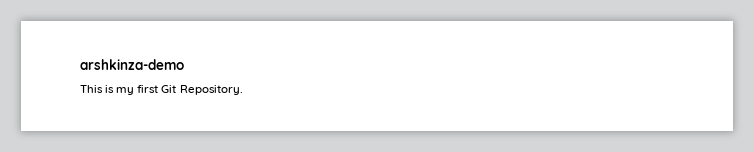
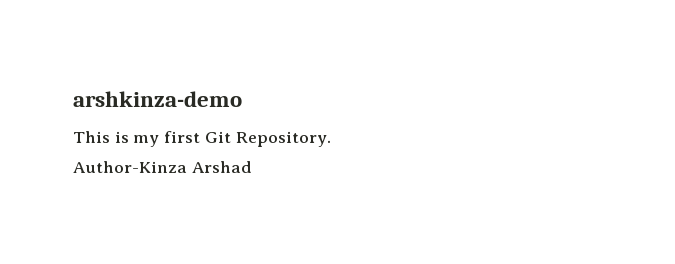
+ Author-Kinza Arshad

